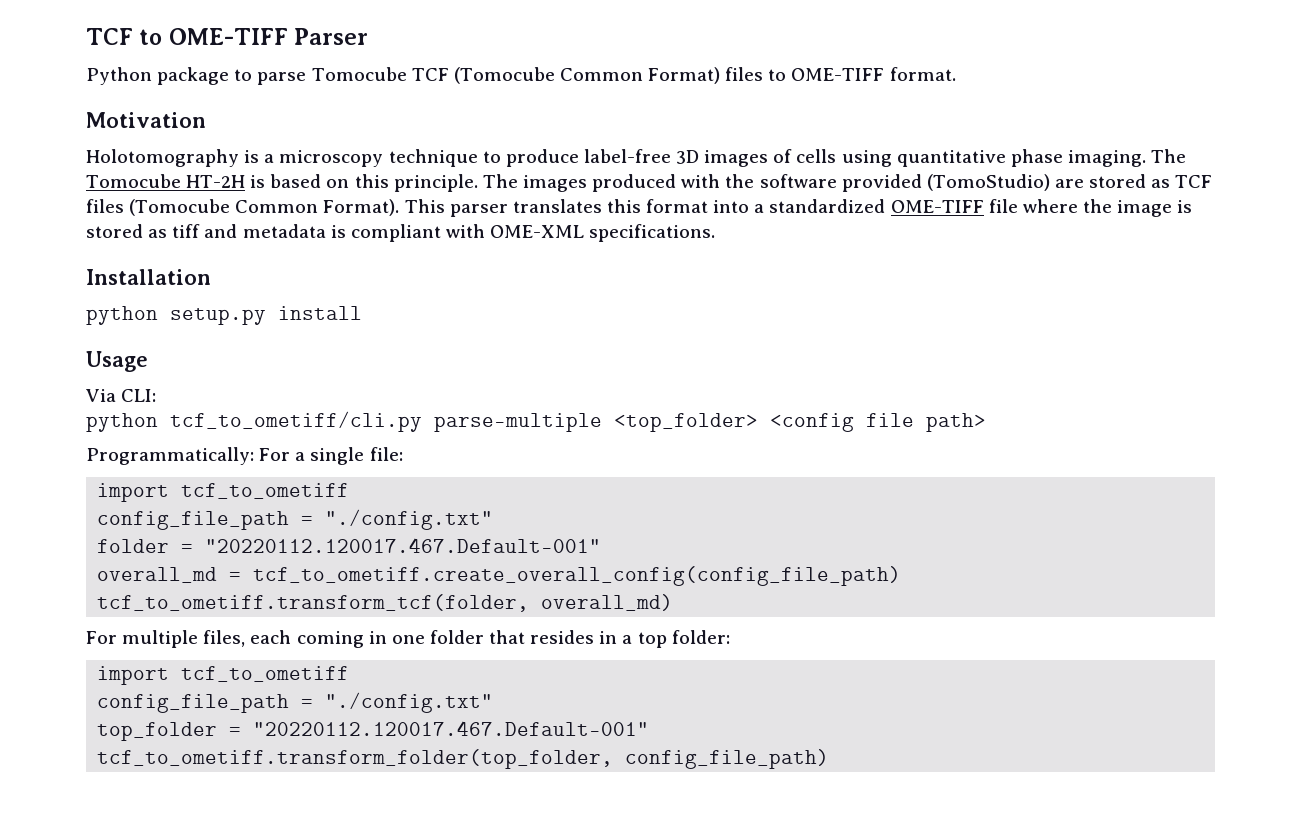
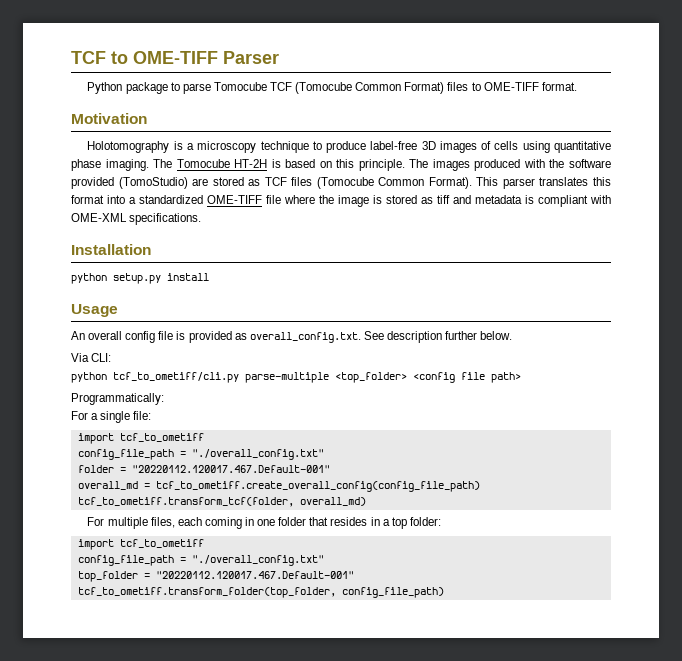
+ An overall config file is provided as overall_config.txt. See description further below.
- Programmatically: For a single file:
+ Programmatically:
+ For a single file:
  import tcf_to_ometiff
- config_file_path = "./config.txt"
+ config_file_path = "./overall_config.txt"
  For multiple files, each coming in one folder that resides in a top folder:
  import tcf_to_ometiff
- config_file_path = "./config.txt"
+ config_file_path = "./overall_config.txt"

